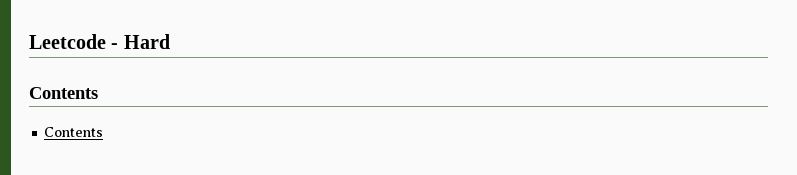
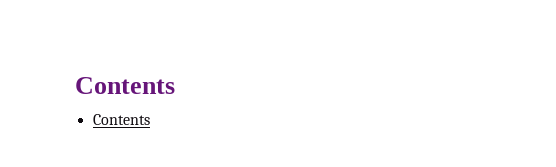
- Leetcode - Hard

